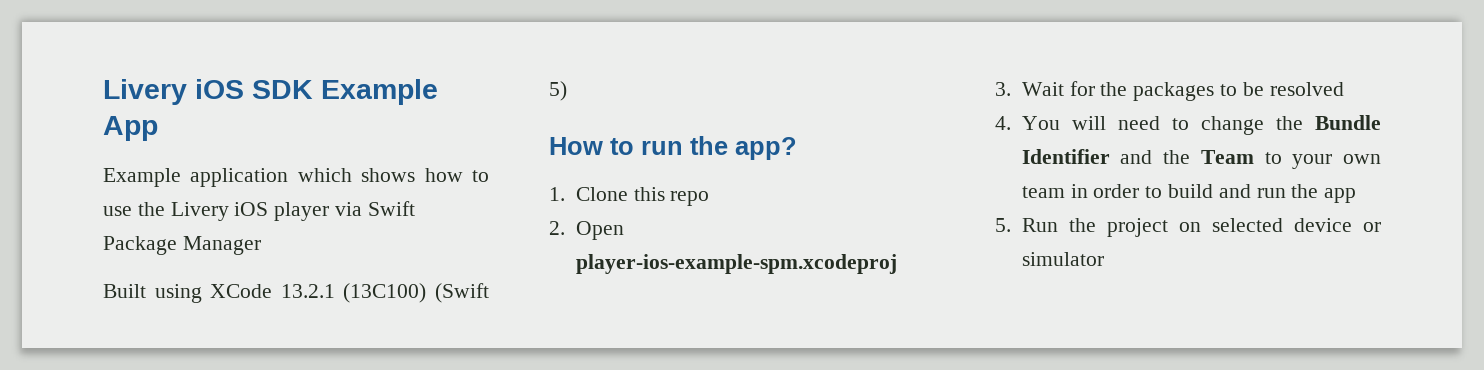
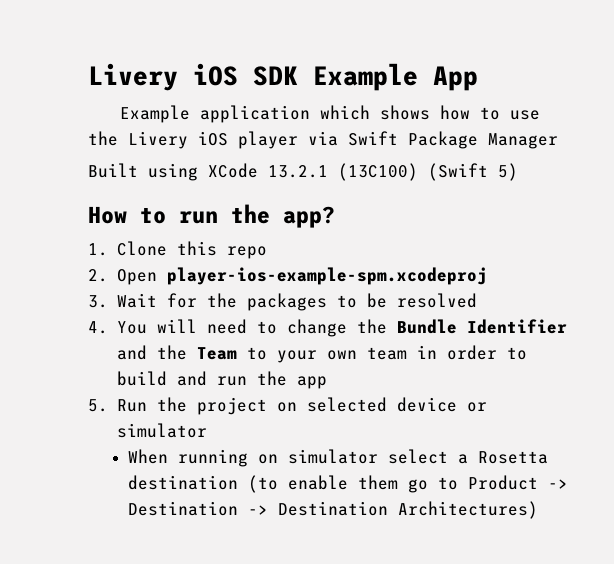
+ When running on simulator select a Rosetta destination (to enable them go to Product -> Destination -> Destination Architectures)

